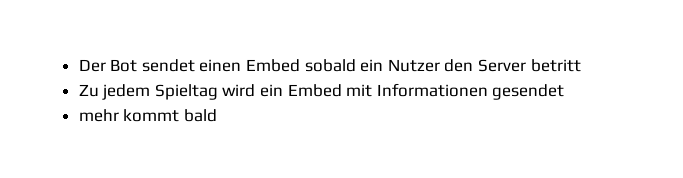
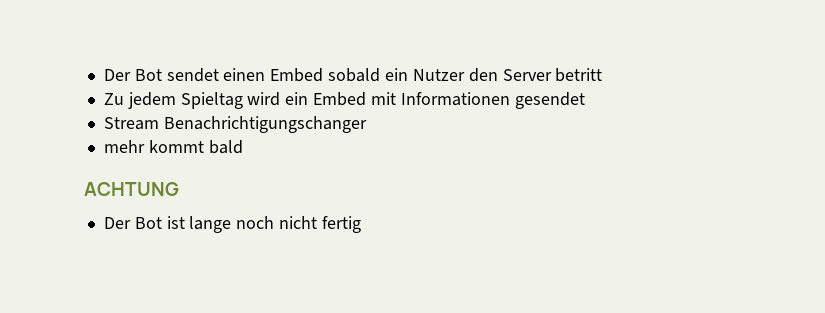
+ Stream Benachrichtigungschanger
+ ACHTUNG
+ Der Bot ist lange noch nicht fertig

